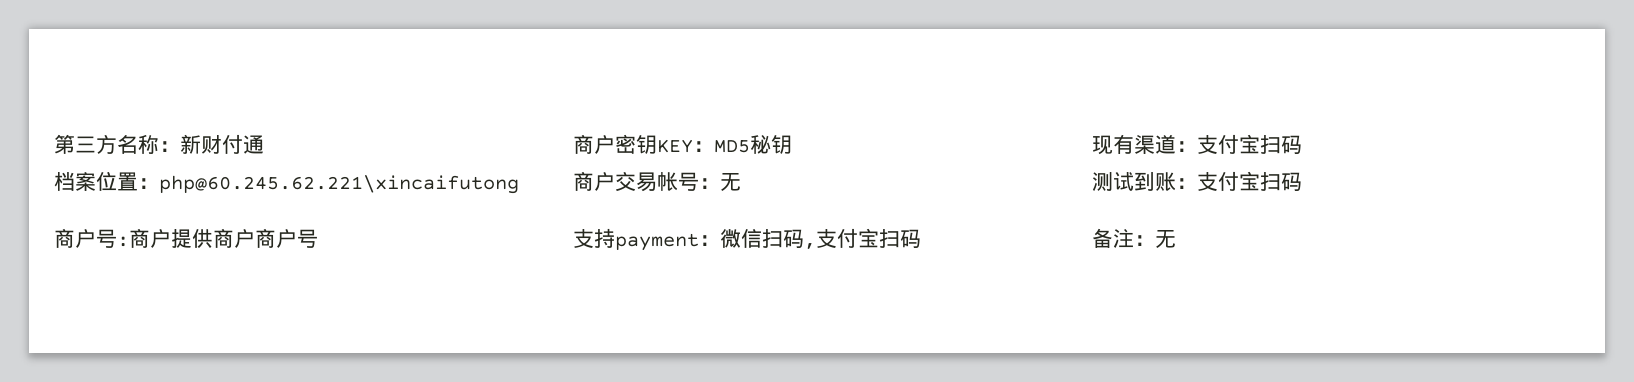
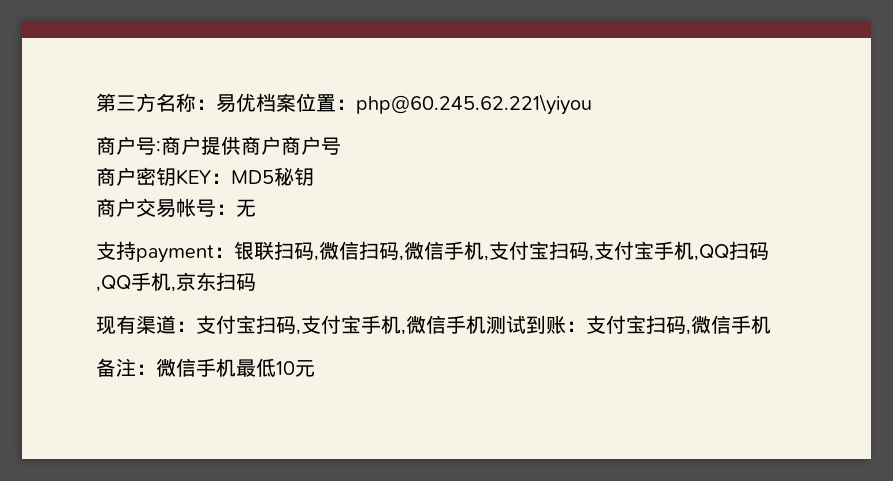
- 第三方名称：新财付通
- 档案位置：php@60.245.62.221\xincaifutong
+ 第三方名称：易优档案位置：php@60.245.62.221\yiyou
- 支持payment：微信扫码,支付宝扫码
+ 支持payment：银联扫码,微信扫码,微信手机,支付宝扫码,支付宝手机,QQ扫码,QQ手机,京东扫码
- 现有渠道：支付宝扫码
- 测试到账：支付宝扫码
+ 现有渠道：支付宝扫码,支付宝手机,微信手机测试到账：支付宝扫码,微信手机
- 备注：无
+ 备注：微信手机最低10元

